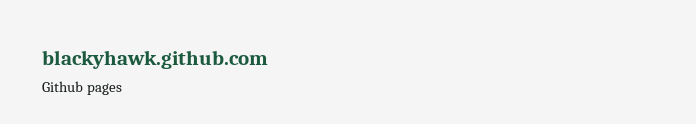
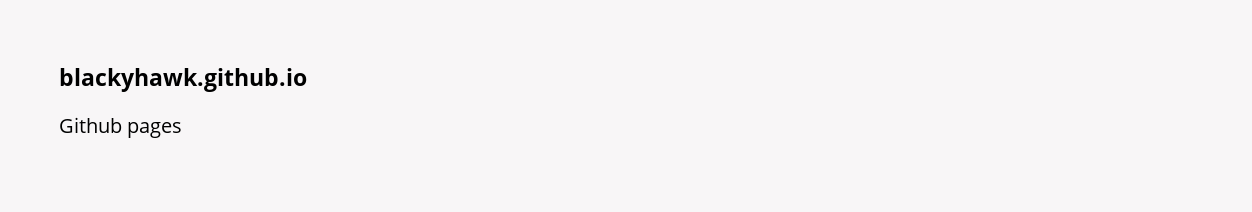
- blackyhawk.github.com
+ blackyhawk.github.io

